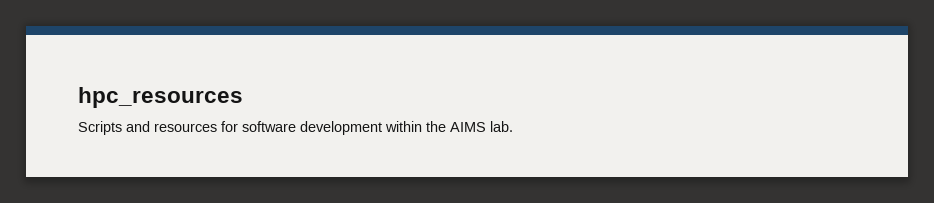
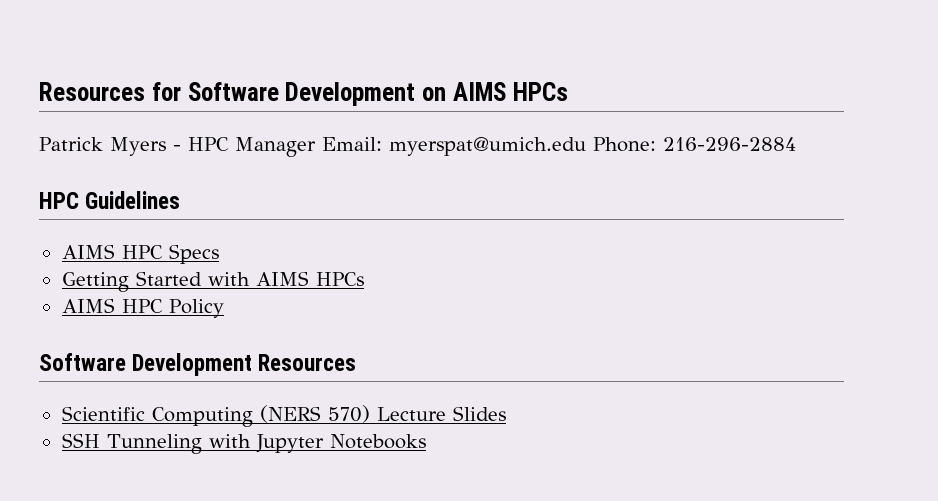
- hpc_resources
- Scripts and resources for software development within the AIMS lab.
+ Resources for Software Development on AIMS HPCs
+ Patrick Myers - HPC Manager Email: myerspat@umich.edu Phone: 216-296-2884
+ HPC Guidelines
+ AIMS HPC Specs
+ Getting Started with AIMS HPCs
+ AIMS HPC Policy
+ Software Development Resources
+ Scientific Computing (NERS 570) Lecture Slides
+ SSH Tunneling with Jupyter Notebooks

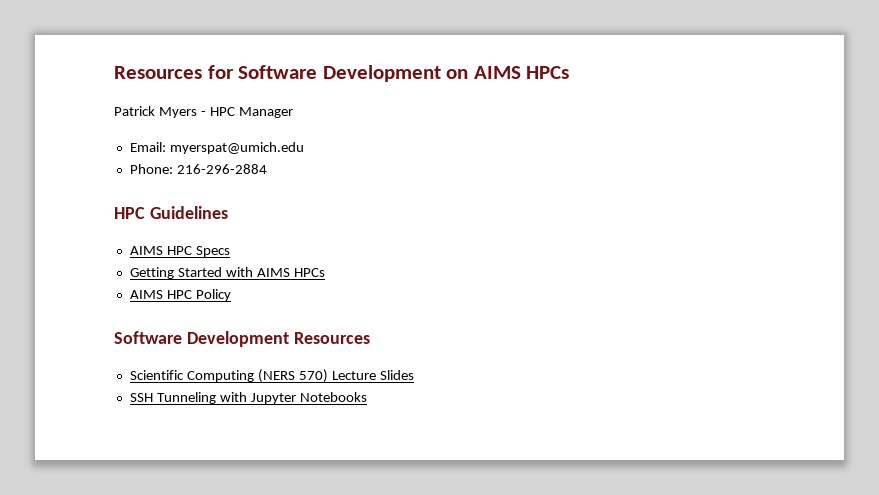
- Patrick Myers - HPC Manager Email: myerspat@umich.edu Phone: 216-296-2884
+ Patrick Myers - HPC Manager
+ Email: myerspat@umich.edu
+ Phone: 216-296-2884

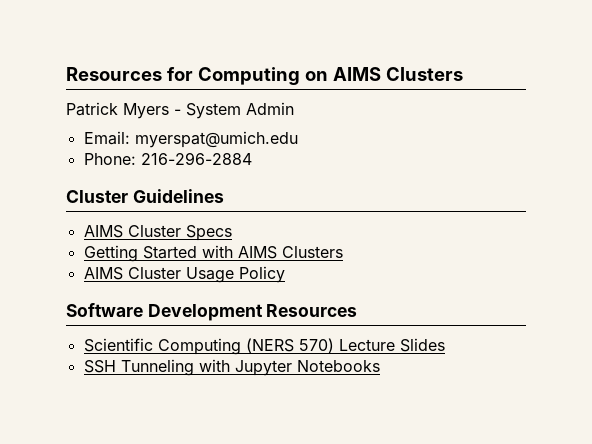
- Resources for Software Development on AIMS HPCs
+ Resources for Computing on AIMS Clusters
- Patrick Myers - HPC Manager
+ Patrick Myers - System Admin
- HPC Guidelines
+ Cluster Guidelines
- AIMS HPC Specs
+ AIMS Cluster Specs
- Getting Started with AIMS HPCs
- AIMS HPC Policy
+ Getting Started with AIMS Clusters
+ AIMS Cluster Usage Policy

